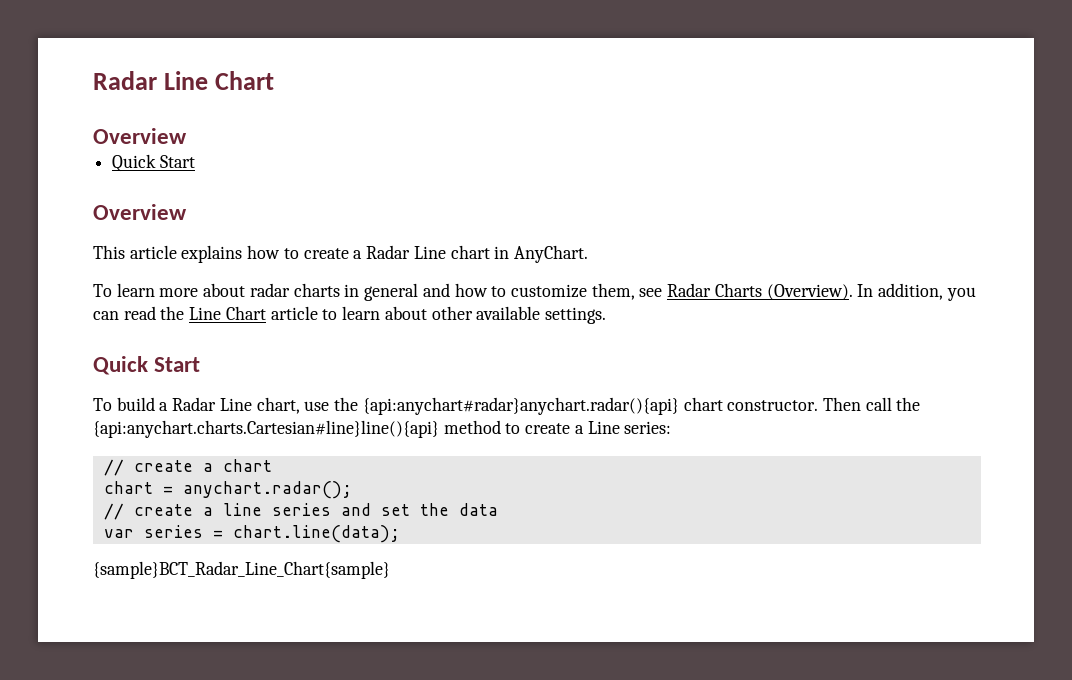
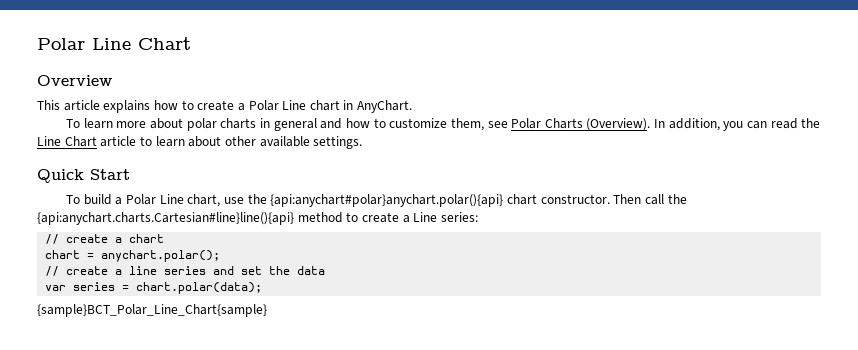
- Radar Line Chart
- Overview
- Quick Start
+ Polar Line Chart
- This article explains how to create a Radar Line chart in AnyChart.
+ This article explains how to create a Polar Line chart in AnyChart.
- To learn more about radar charts in general and how to customize them, see Radar Charts (Overview).
+ To learn more about polar charts in general and how to customize them, see Polar Charts (Overview).
- To build a Radar Line chart, use the {api:anychart#radar}anychart.radar(){api} chart constructor.
+ To build a Polar Line chart, use the {api:anychart#polar}anychart.polar(){api} chart constructor.
- chart = anychart.radar();
+ chart = anychart.polar();
- var series = chart.line(data);
- {sample}BCT_Radar_Line_Chart{sample}
+ var series = chart.polar(data);
+ {sample}BCT_Polar_Line_Chart{sample}

